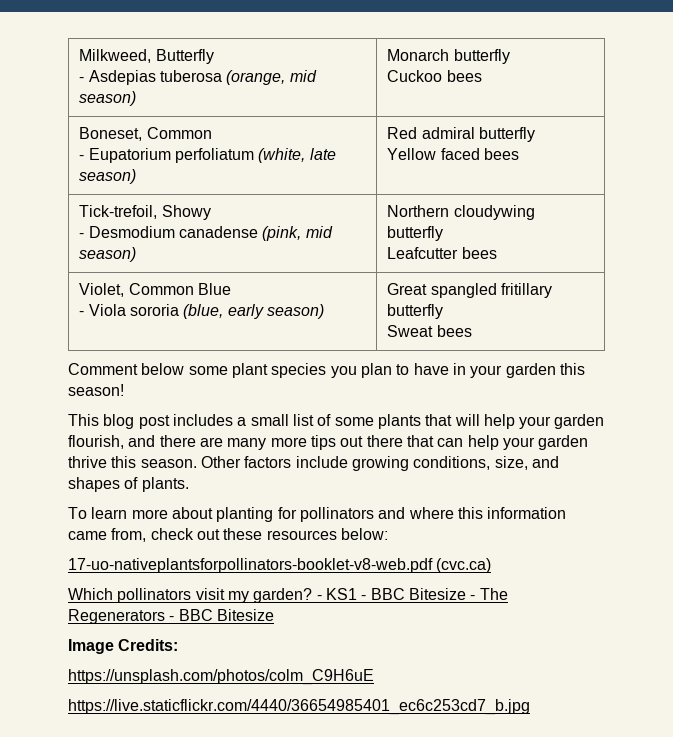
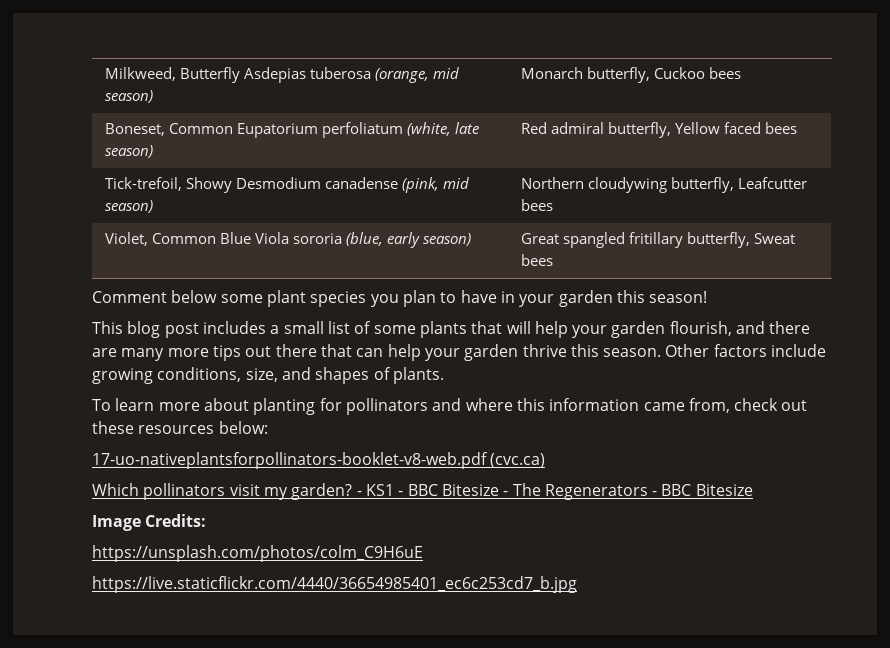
- Milkweed, Butterfly
- - Asdepias tuberosa (orange, mid season) | Monarch butterfly
- Cuckoo bees
+ Milkweed, Butterfly Asdepias tuberosa (orange, mid season) | Monarch butterfly, Cuckoo bees
- Boneset, Common
- - Eupatorium perfoliatum (white, late season) | Red admiral butterfly
- Yellow faced bees
+ Boneset, Common Eupatorium perfoliatum (white, late season) | Red admiral butterfly, Yellow faced bees
- Tick-trefoil, Showy
- - Desmodium canadense (pink, mid season) | Northern cloudywing butterfly
- Leafcutter bees
+ Tick-trefoil, Showy Desmodium canadense (pink, mid season) | Northern cloudywing butterfly, Leafcutter bees
- Violet, Common Blue
- - Viola sororia (blue, early season) | Great spangled fritillary butterfly
- Sweat bees
+ Violet, Common Blue Viola sororia (blue, early season) | Great spangled fritillary butterfly, Sweat bees

